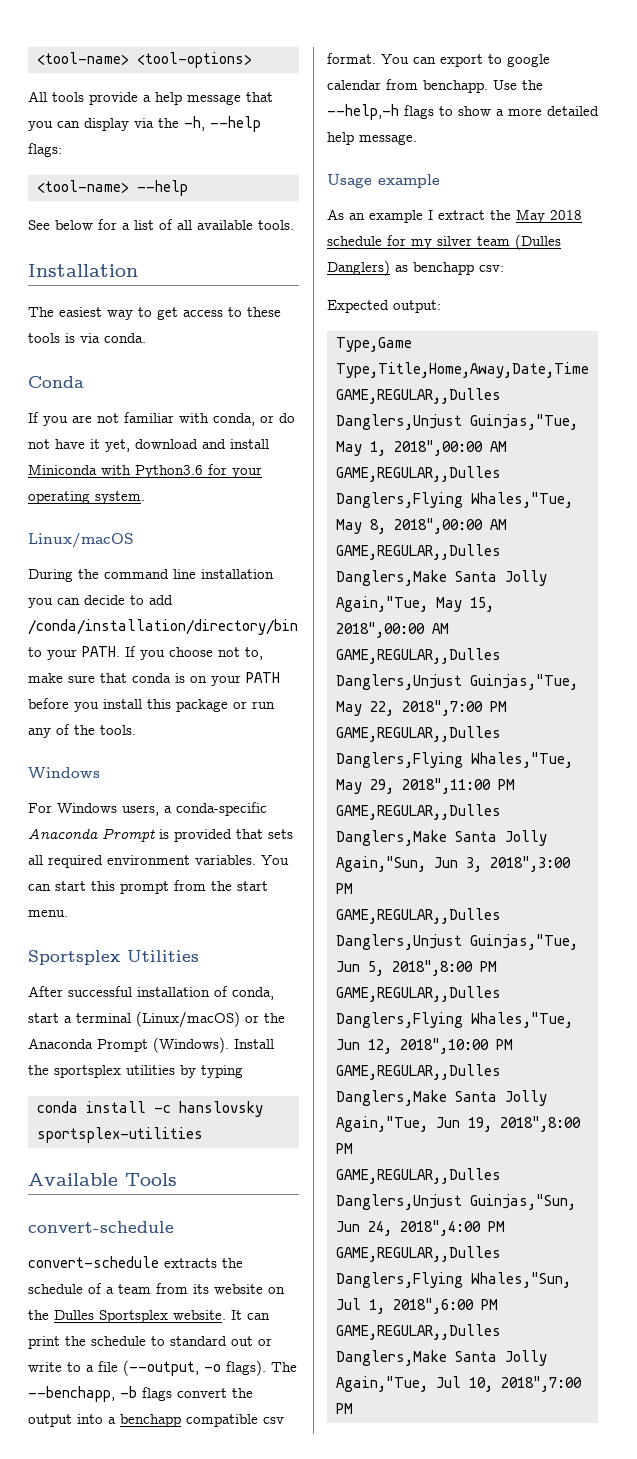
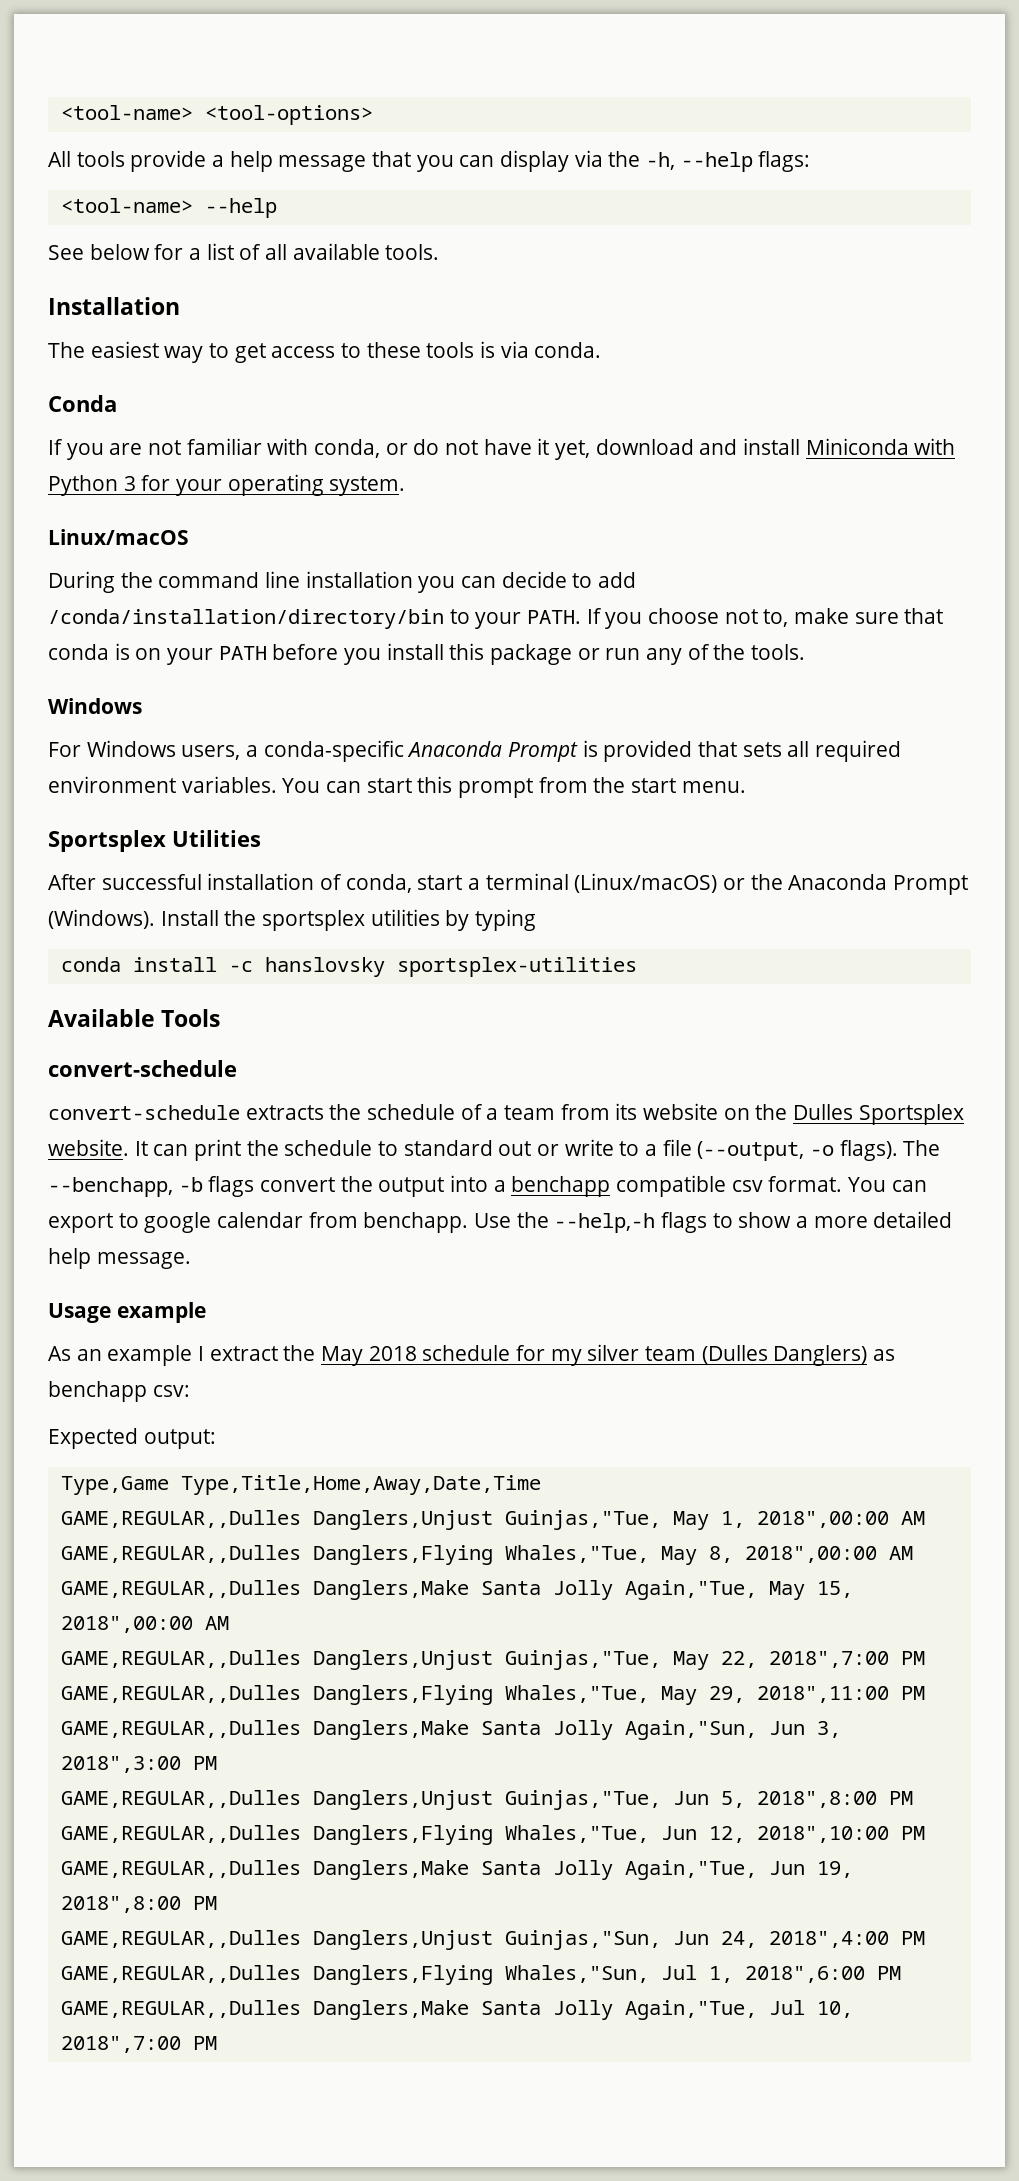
- If you are not familiar with conda, or do not have it yet, download and install Miniconda with Python3.6 for your operating system.
+ If you are not familiar with conda, or do not have it yet, download and install Miniconda with Python 3 for your operating system.

